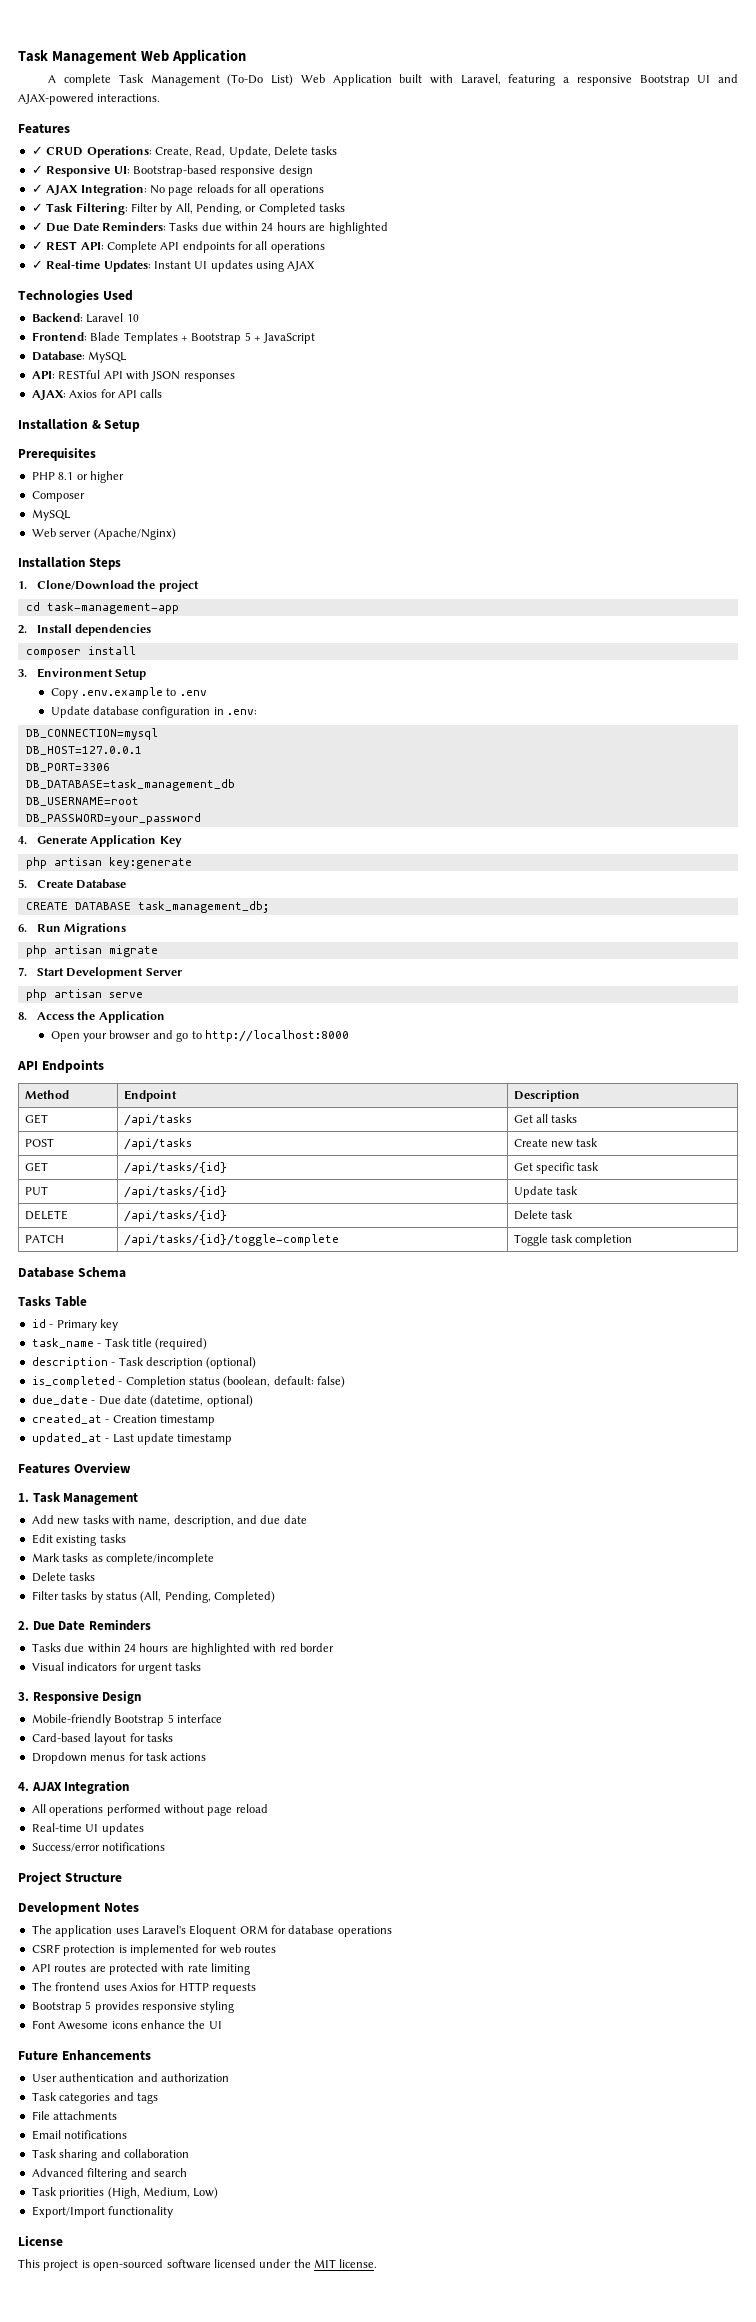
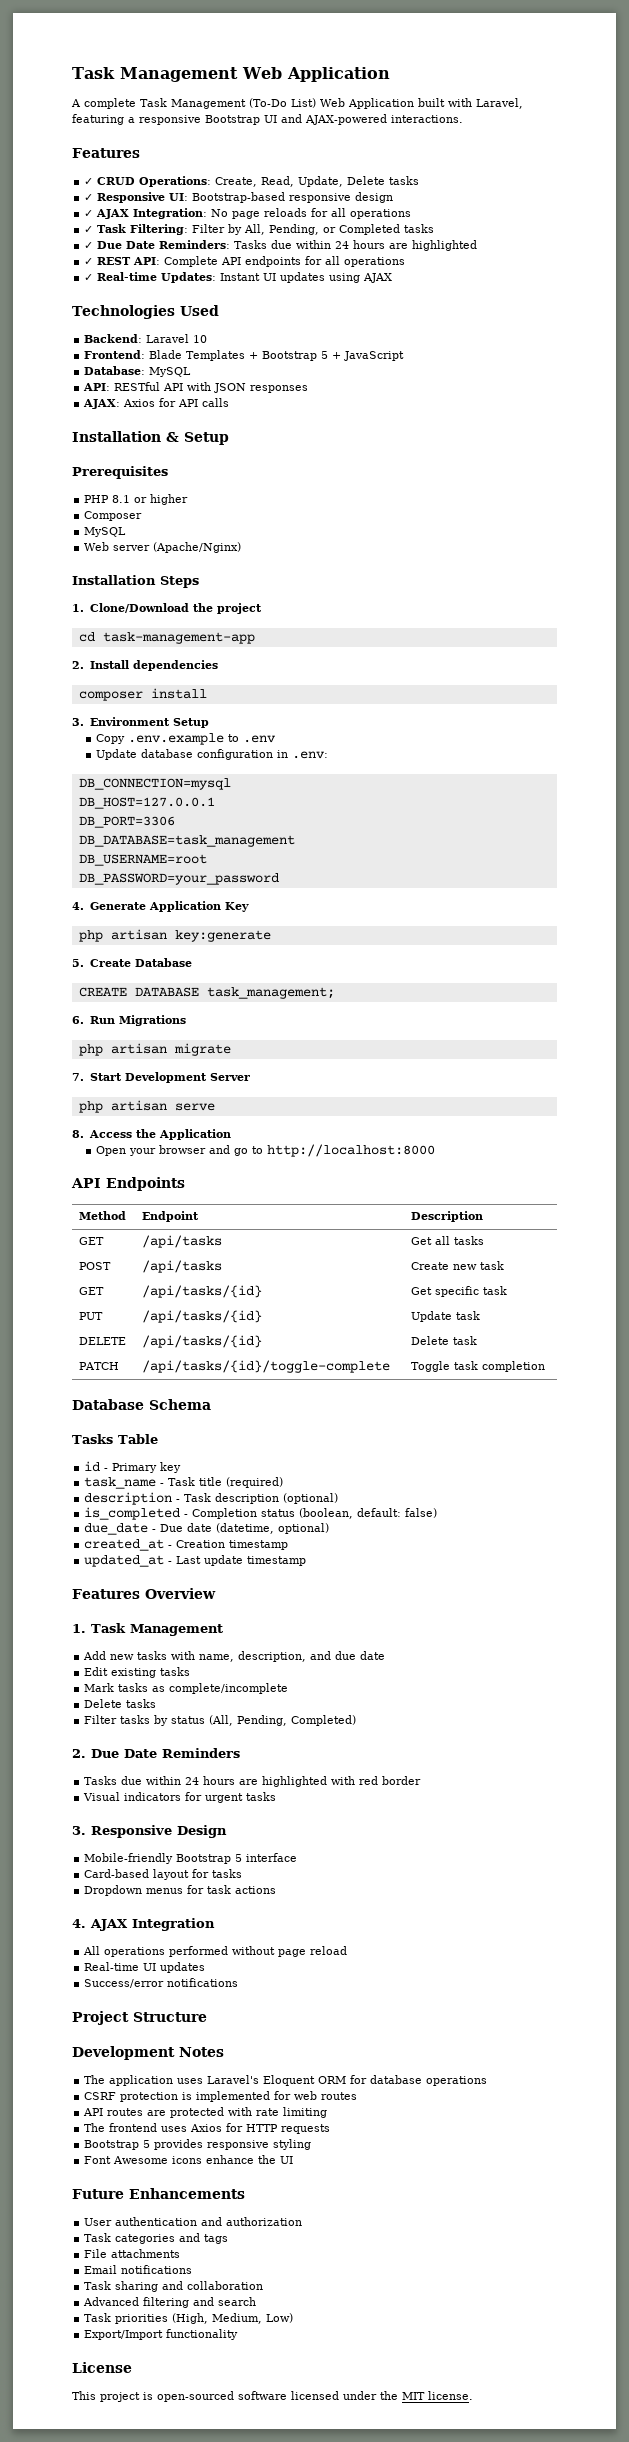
- DB_DATABASE=task_management_db
+ DB_DATABASE=task_management
- CREATE DATABASE task_management_db;
+ CREATE DATABASE task_management;

